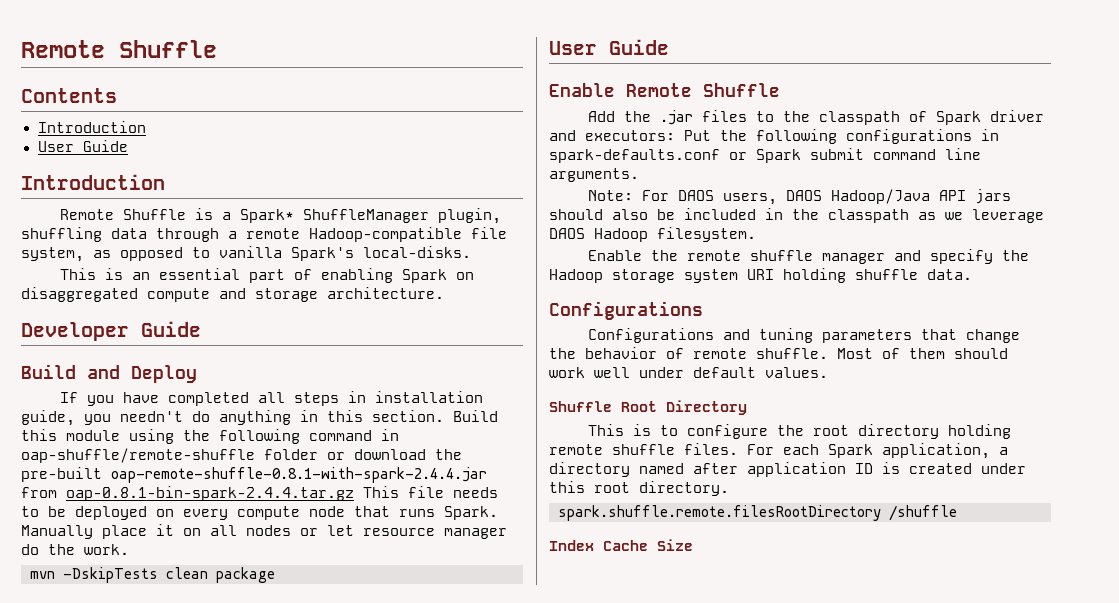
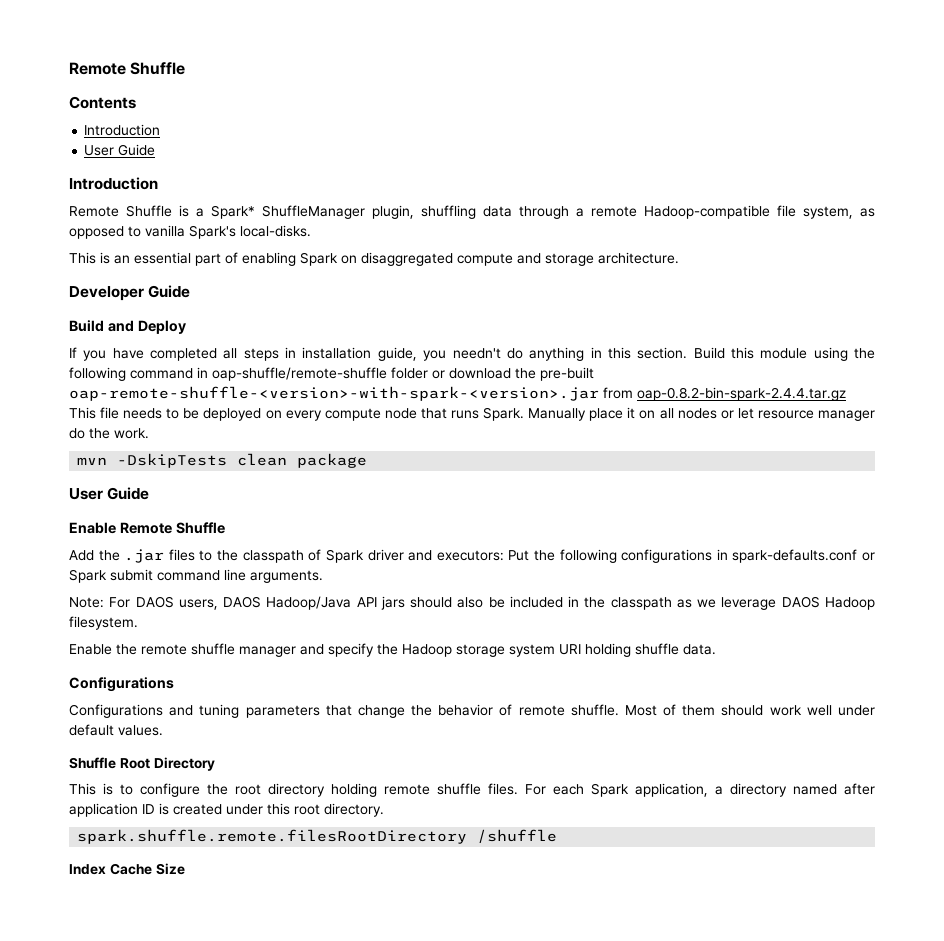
- Build this module using the following command in oap-shuffle/remote-shuffle folder or download the pre-built oap-remote-shuffle-0.8.1-with-spark-2.4.4.jar from oap-0.8.1-bin-spark-2.4.4.tar.gz This file needs to be deployed on every compute node that runs Spark.
+ Build this module using the following command in oap-shuffle/remote-shuffle folder or download the pre-built oap-remote-shuffle-<version>-with-spark-<version>.jar from oap-0.8.2-bin-spark-2.4.4.tar.gz This file needs to be deployed on every compute node that runs Spark.

